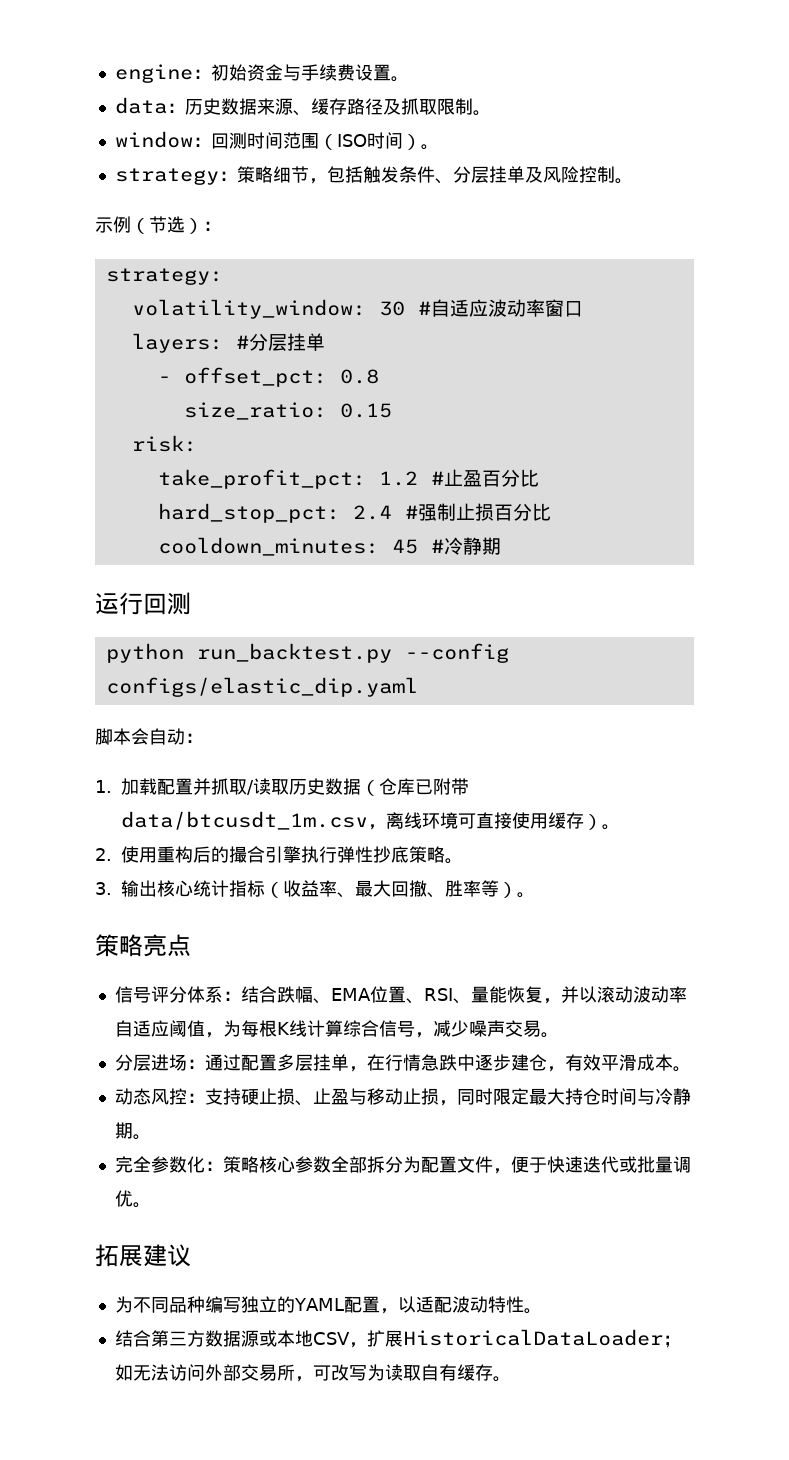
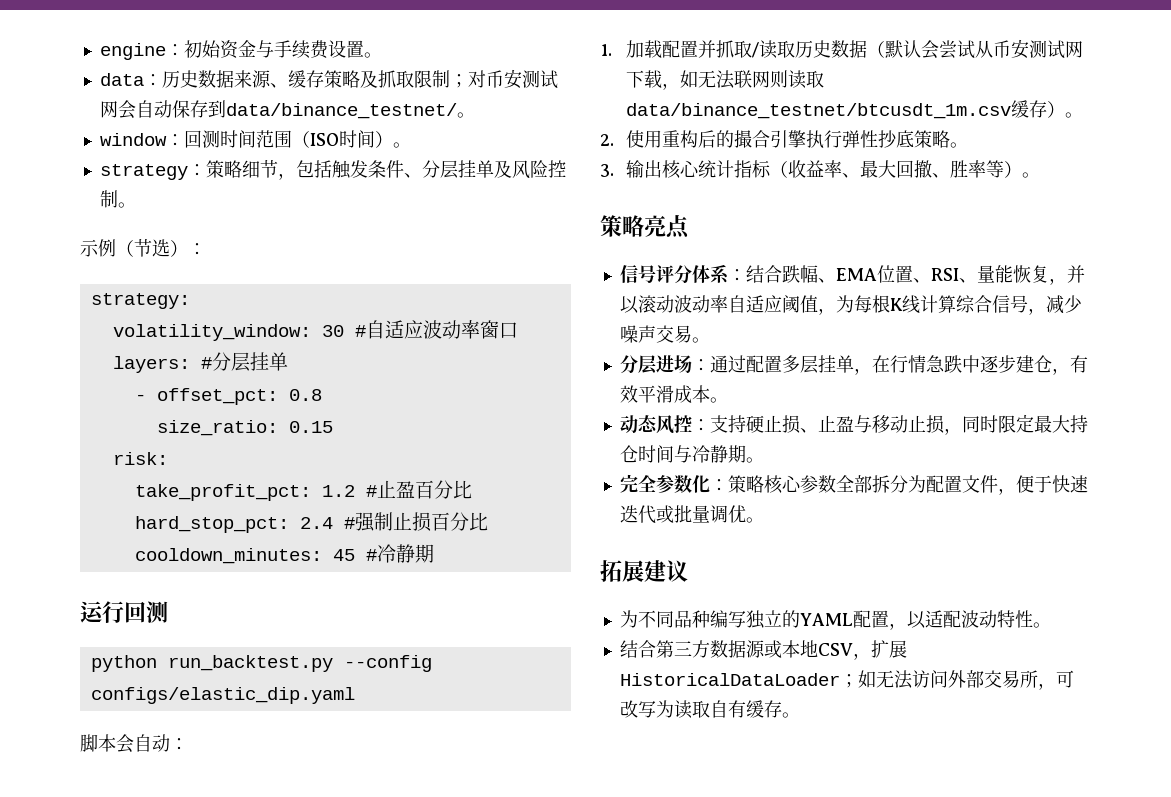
- data：历史数据来源、缓存路径及抓取限制。
+ data：历史数据来源、缓存策略及抓取限制；对币安测试网会自动保存到data/binance_testnet/。
- 1.加载配置并抓取/读取历史数据（仓库已附带data/btcusdt_1m.csv，离线环境可直接使用缓存）。
+ 1.加载配置并抓取/读取历史数据（默认会尝试从币安测试网下载，如无法联网则读取data/binance_testnet/btcusdt_1m.csv缓存）。

